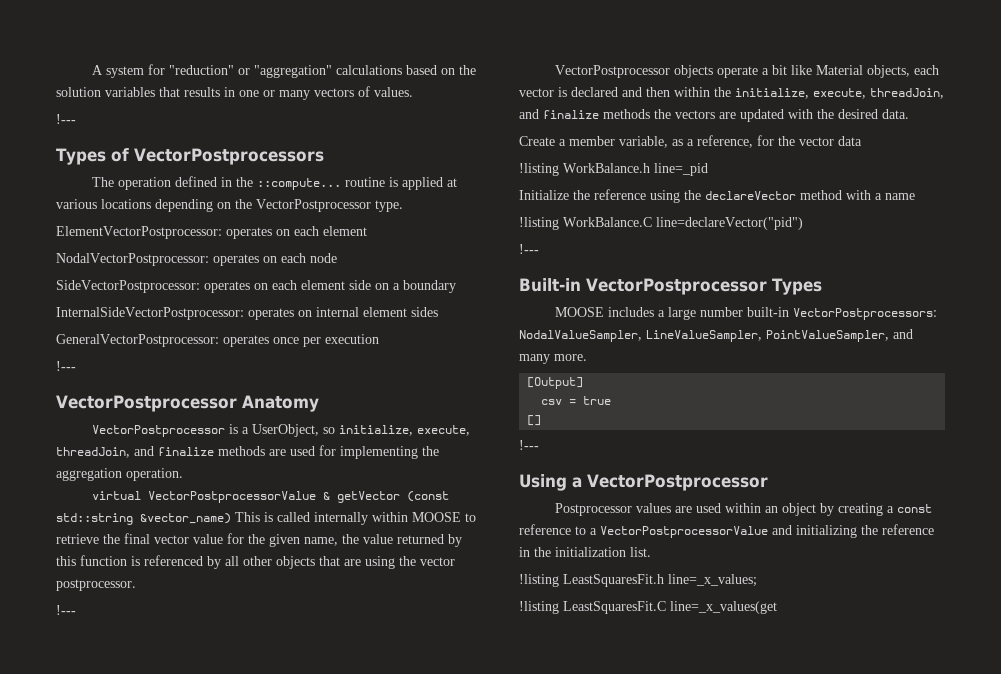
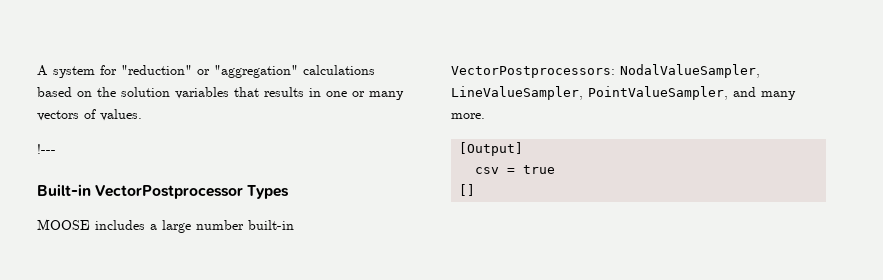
- Types of VectorPostprocessors
- The operation defined in the ::compute... routine is applied at various locations depending on the VectorPostprocessor type.
- ElementVectorPostprocessor: operates on each element
- NodalVectorPostprocessor: operates on each node
- SideVectorPostprocessor: operates on each element side on a boundary
- InternalSideVectorPostprocessor: operates on internal element sides
- GeneralVectorPostprocessor: operates once per execution
- !---
- VectorPostprocessor Anatomy
- VectorPostprocessor is a UserObject, so initialize, execute, threadJoin, and finalize methods are used for implementing the aggregation operation.
- virtual VectorPostprocessorValue & getVector (const std::string &vector_name) This is called internally within MOOSE to retrieve the final vector value for the given name, the value returned by this function is referenced by all other objects that are using the vector postprocessor.
- !---
- VectorPostprocessor objects operate a bit like Material objects, each vector is declared and then within the initialize, execute, threadJoin, and finalize methods the vectors are updated with the desired data.
- Create a member variable, as a reference, for the vector data
- !listing WorkBalance.h line=_pid
- Initialize the reference using the declareVector method with a name
- !listing WorkBalance.C line=declareVector("pid")
- !---
  []
- !---
- Using a VectorPostprocessor
- Postprocessor values are used within an object by creating a const reference to a VectorPostprocessorValue and initializing the reference in the initialization list.
- !listing LeastSquaresFit.h line=_x_values;
- !listing LeastSquaresFit.C line=_x_values(get

